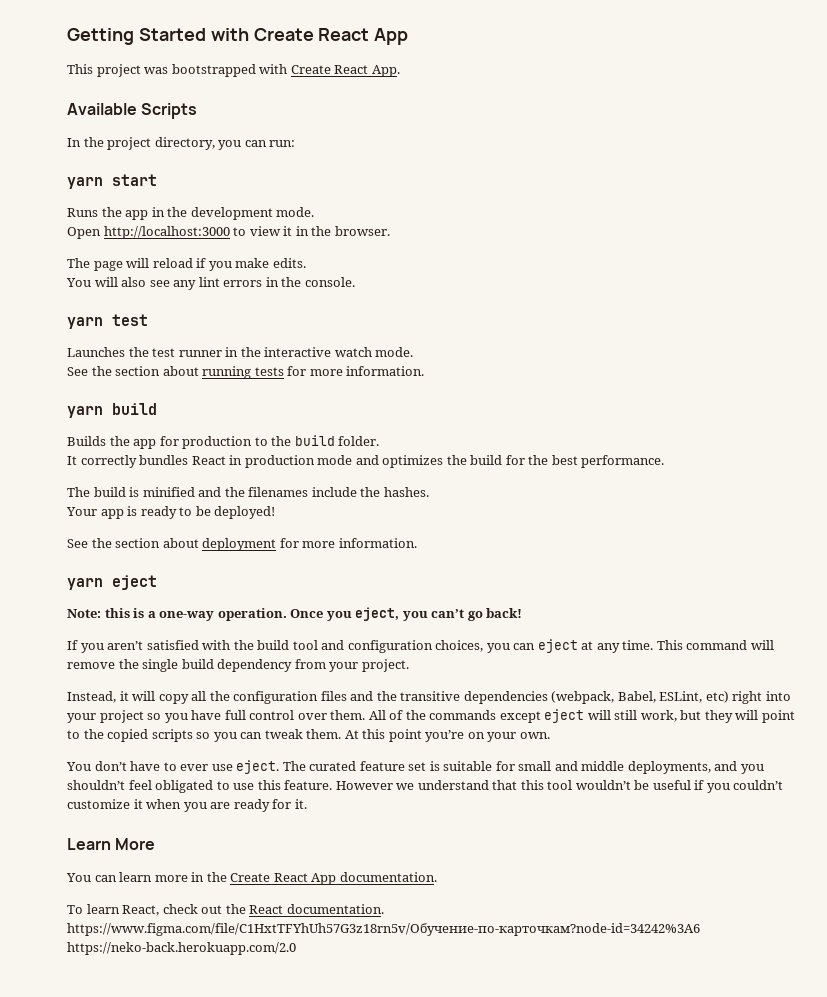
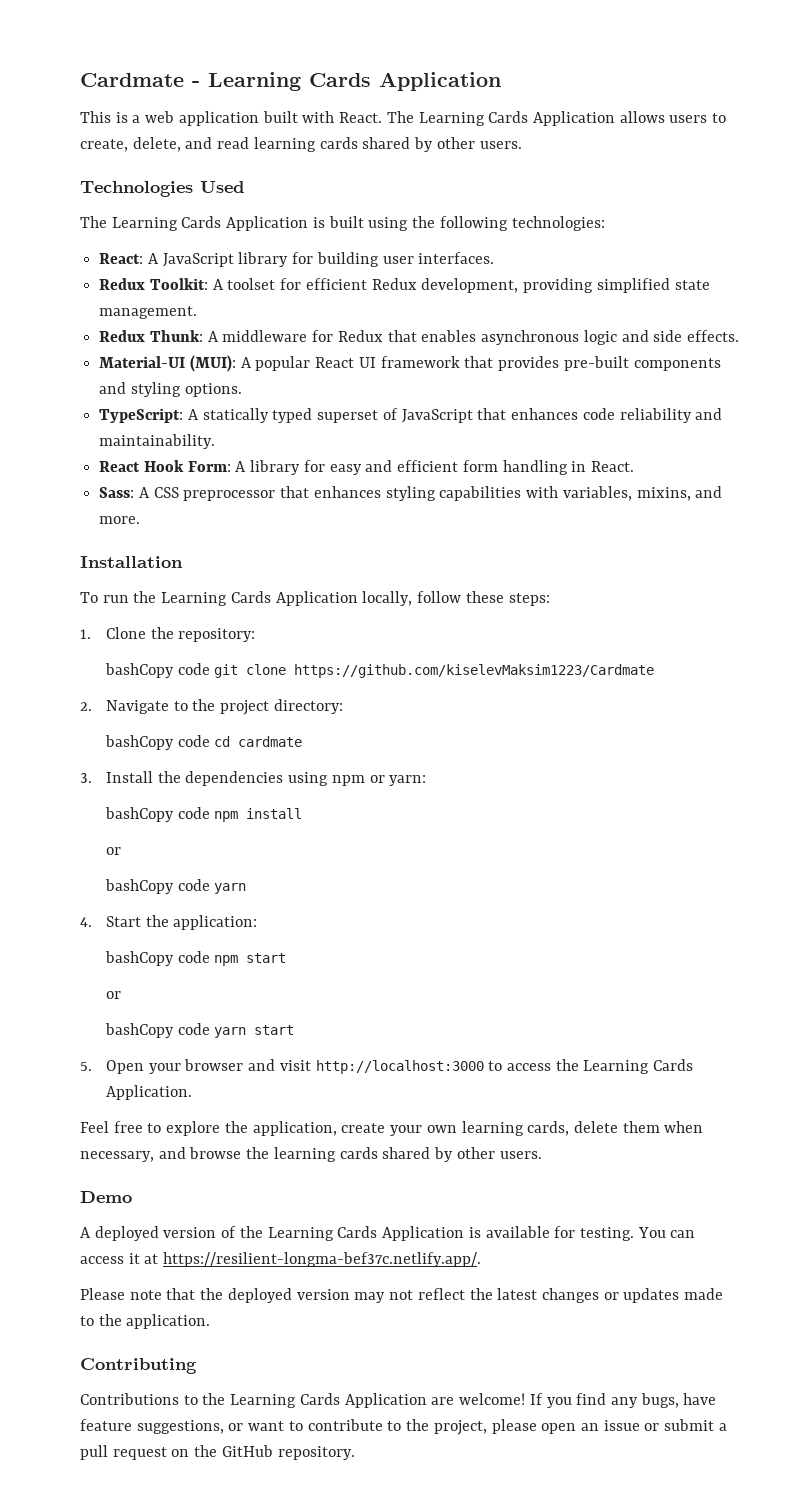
- Getting Started with Create React App
- This project was bootstrapped with Create React App.
- Available Scripts
- In the project directory, you can run:
- yarn start
- Runs the app in the development mode.
- Open http://localhost:3000 to view it in the browser.
- The page will reload if you make edits.
- You will also see any lint errors in the console.
- yarn test
- Launches the test runner in the interactive watch mode.
- See the section about running tests for more information.
- yarn build
- Builds the app for production to the build folder.
- It correctly bundles React in production mode and optimizes the build for the best performance.
- The build is minified and the filenames include the hashes.
- Your app is ready to be deployed!
- See the section about deployment for more information.
- yarn eject
- Note: this is a one-way operation. Once you eject, you can’t go back!
- If you aren’t satisfied with the build tool and configuration choices, you can eject at any time. This command will remove the single build dependency from your project.
- Instead, it will copy all the configuration files and the transitive dependencies (webpack, Babel, ESLint, etc) right into your project so you have full control over them. All of the commands except eject will still work, but they will point to the copied scripts so you can tweak them. At this point you’re on your own.
- You don’t have to ever use eject. The curated feature set is suitable for small and middle deployments, and you shouldn’t feel obligated to use this feature. However we understand that this tool wouldn’t be useful if you couldn’t customize it when you are ready for it.
- Learn More
- You can learn more in the Create React App documentation.
- To learn React, check out the React documentation. https://www.figma.com/file/C1HxtTFYhUh57G3z18rn5v/Обучение-по-карточкам?node-id=34242%3A6 https://neko-back.herokuapp.com/2.0
+ Cardmate - Learning Cards Application
+ This is a web application built with React. The Learning Cards Application allows users to create, delete, and read learning cards shared by other users.
+ Technologies Used
+ The Learning Cards Application is built using the following technologies:
+ React: A JavaScript library for building user interfaces.
+ Redux Toolkit: A toolset for efficient Redux development, providing simplified state management.
+ Redux Thunk: A middleware for Redux that enables asynchronous logic and side effects.
+ Material-UI (MUI): A popular React UI framework that provides pre-built components and styling options.
+ TypeScript: A statically typed superset of JavaScript that enhances code reliability and maintainability.
+ React Hook Form: A library for easy and efficient form handling in React.
+ Sass: A CSS preprocessor that enhances styling capabilities with variables, mixins, and more.
+ Installation
+ To run the Learning Cards Application locally, follow these steps:
+ 1. Clone the repository:
+ bashCopy code git clone https://github.com/kiselevMaksim1223/Cardmate
+ 2. Navigate to the project directory:
+ bashCopy code cd cardmate
+ 3. Install the dependencies using npm or yarn:
+ bashCopy code npm install
+ or
+ bashCopy code yarn
+ 4. Start the application:
+ bashCopy code npm start
+ or
+ bashCopy code yarn start
+ 5. Open your browser and visit http://localhost:3000 to access the Learning Cards Application.
+ Feel free to explore the application, create your own learning cards, delete them when necessary, and browse the learning cards shared by other users.
+ Demo
+ A deployed version of the Learning Cards Application is available for testing. You can access it at https://resilient-longma-bef37c.netlify.app/.
+ Please note that the deployed version may not reflect the latest changes or updates made to the application.
+ Contributing
+ Contributions to the Learning Cards Application are welcome! If you find any bugs, have feature suggestions, or want to contribute to the project, please open an issue or submit a pull request on the GitHub repository.

